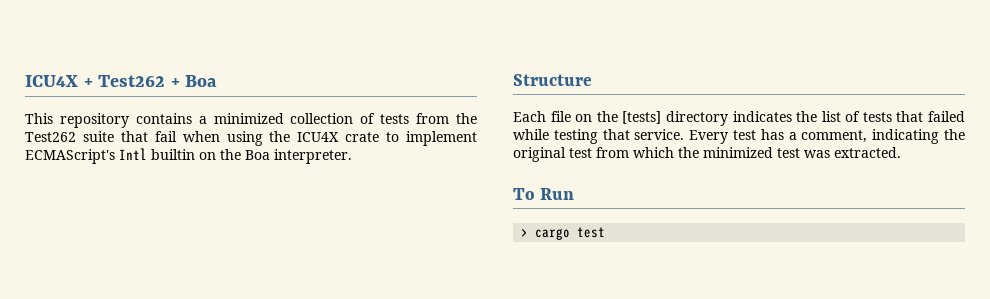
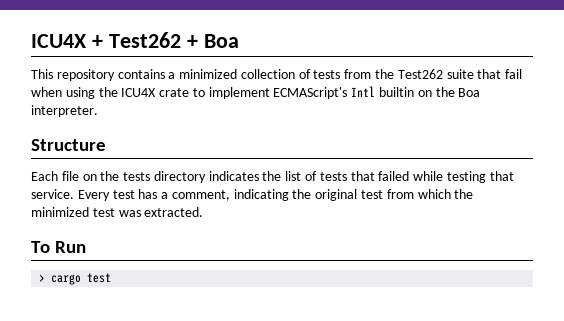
- Each file on the [tests] directory indicates the list of tests that failed while testing that service.
+ Each file on the tests directory indicates the list of tests that failed while testing that service.

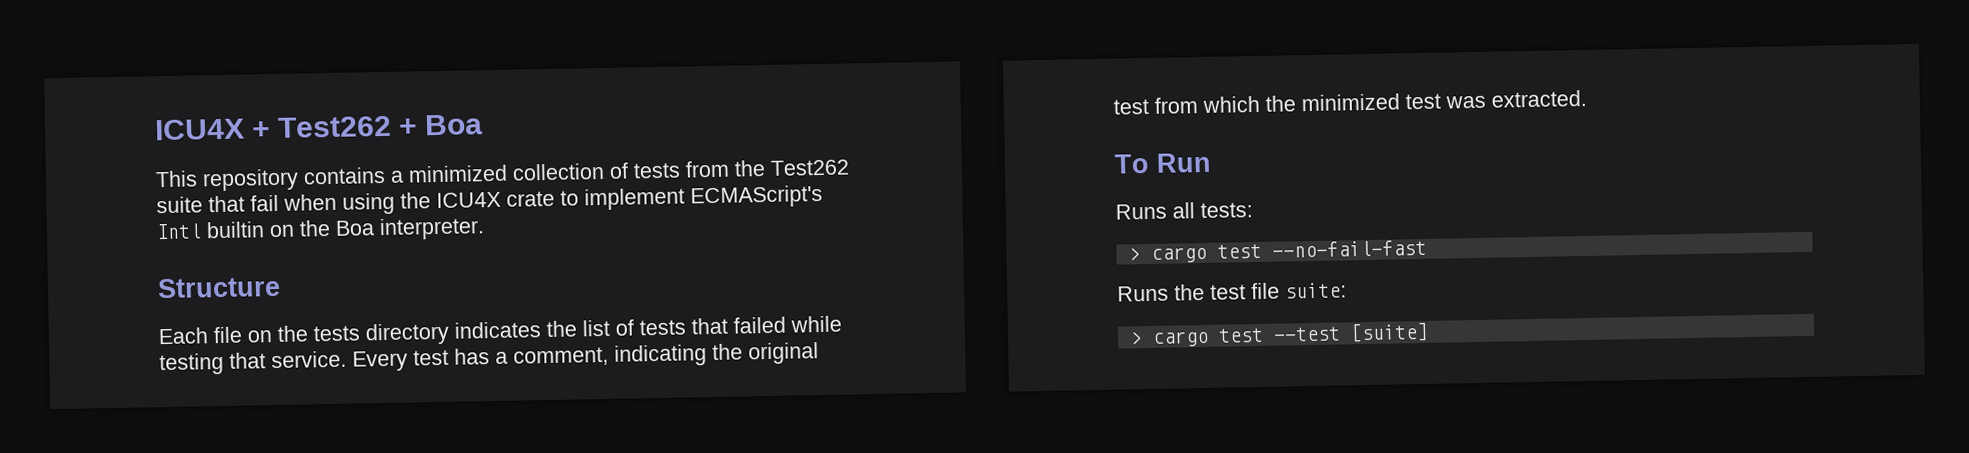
- > cargo test
+ Runs all tests:
+ > cargo test --no-fail-fast
+ Runs the test file suite:
+ > cargo test --test [suite]

